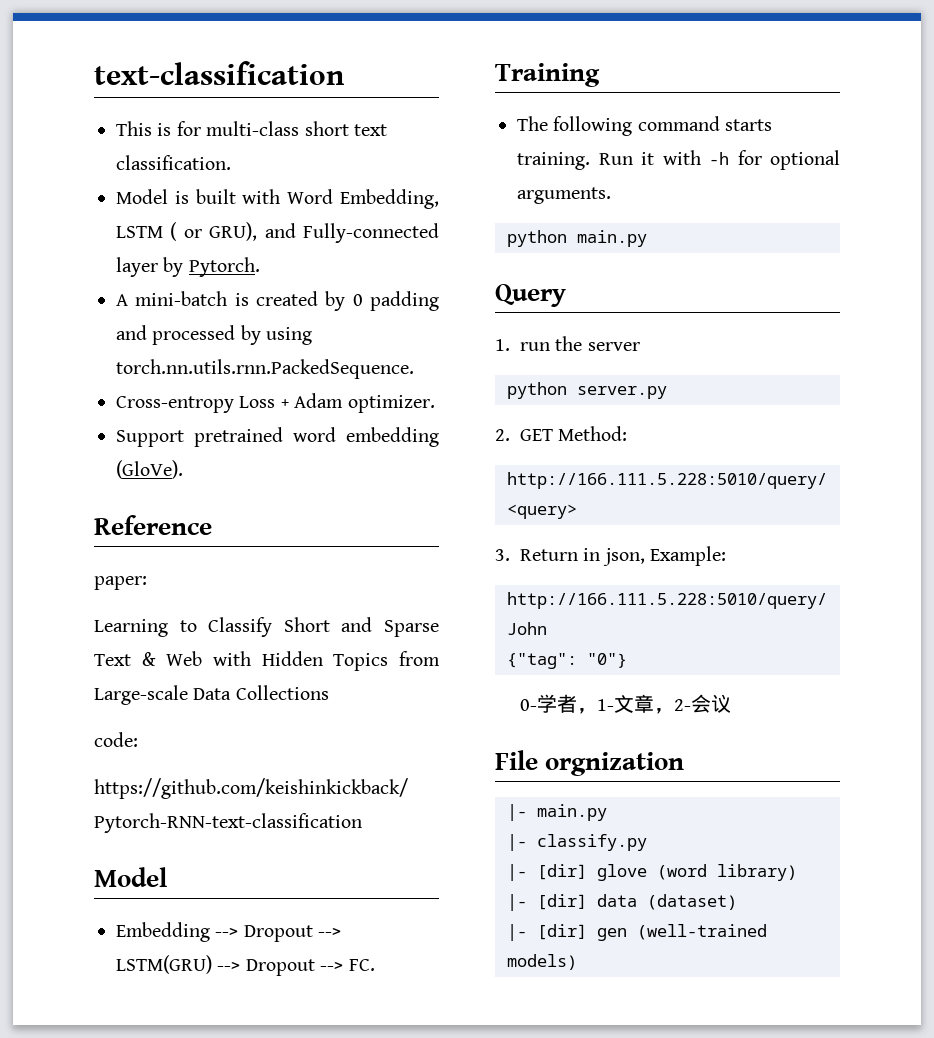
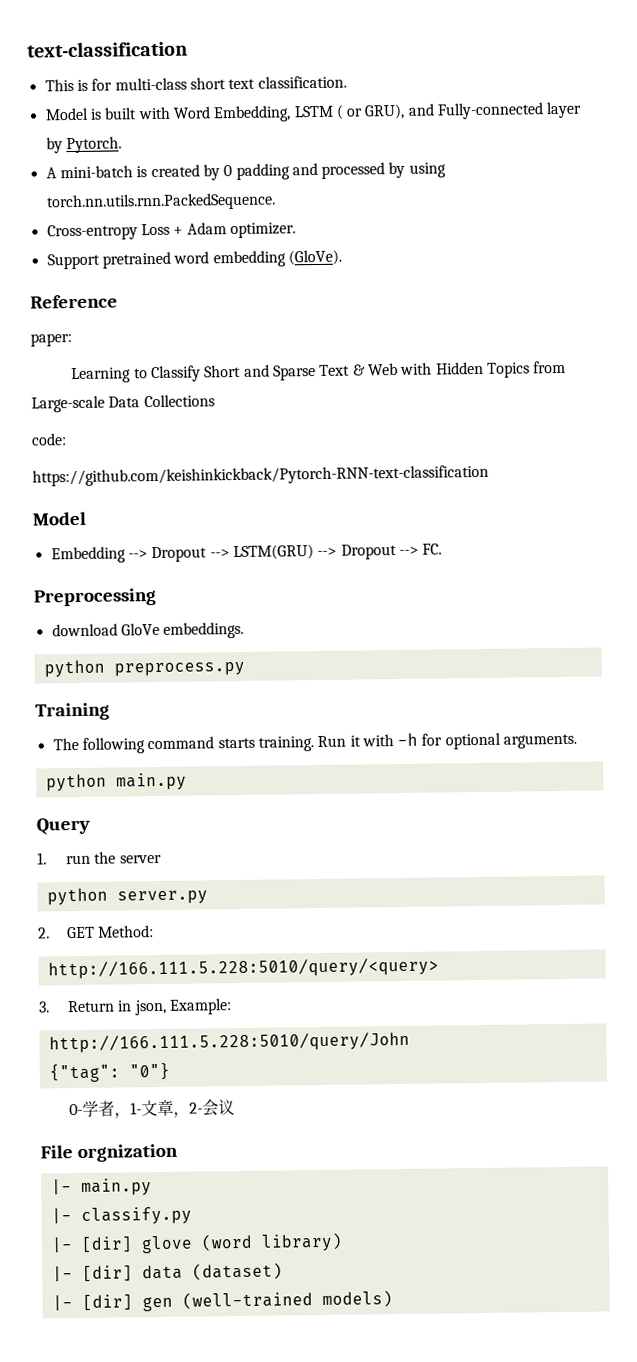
+ Preprocessing
+ download GloVe embeddings.
+ python preprocess.py

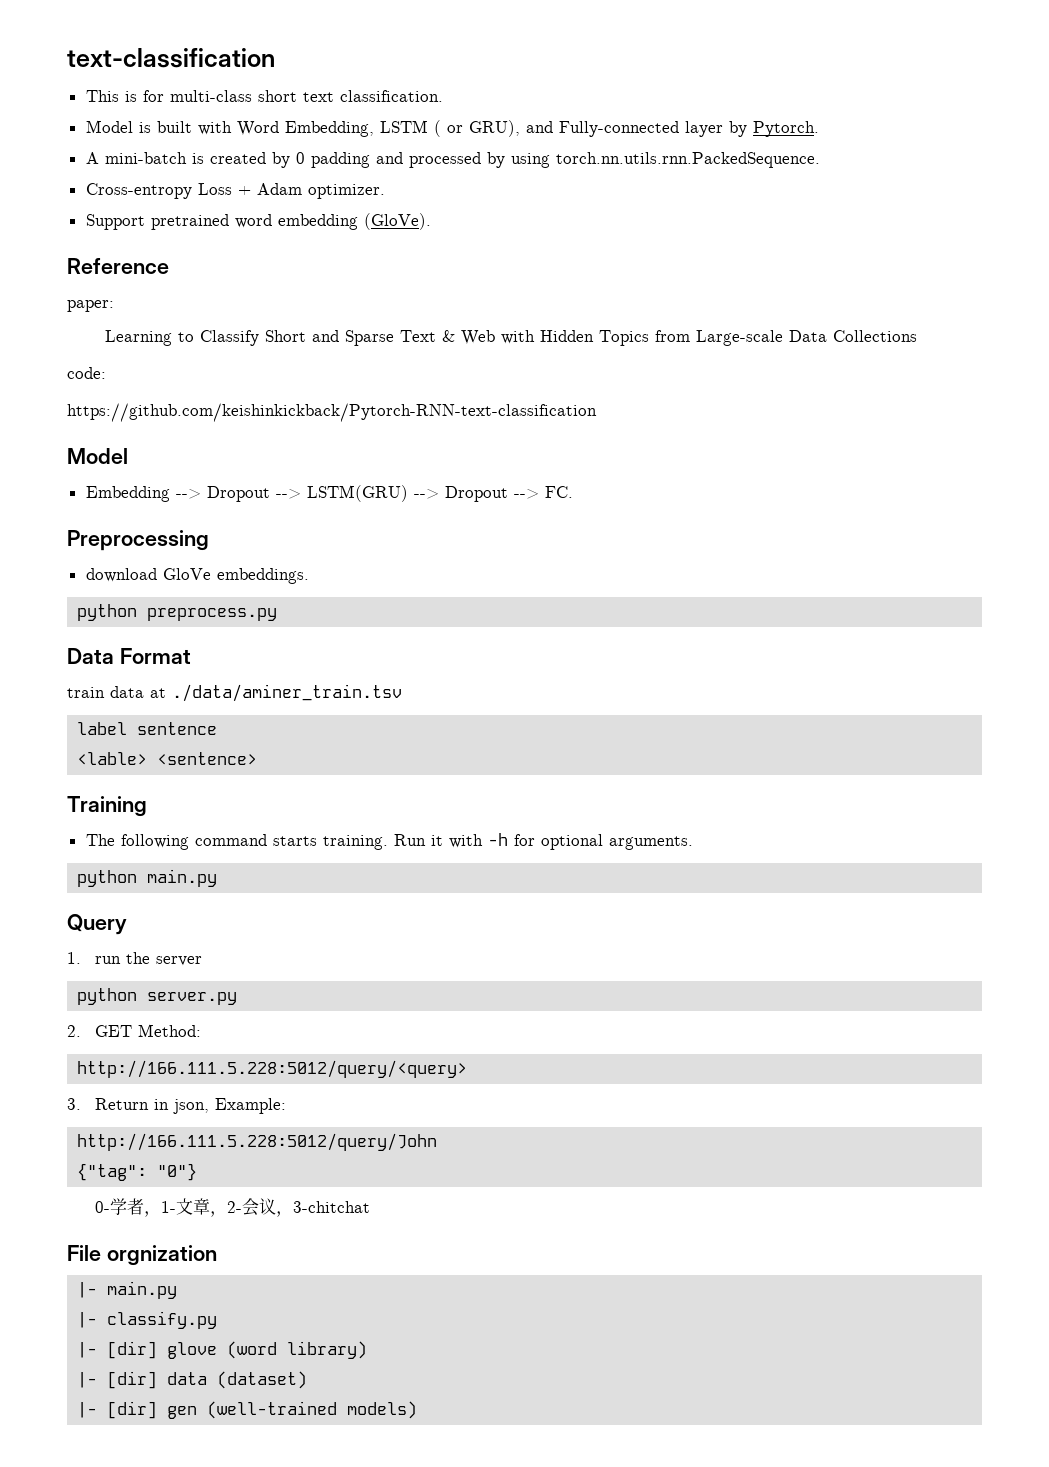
+ Data Format
+ train data at ./data/aminer_train.tsv
+ label sentence
+ <lable> <sentence>
- http://166.111.5.228:5010/query/<query>
+ http://166.111.5.228:5012/query/<query>
- http://166.111.5.228:5010/query/John
+ http://166.111.5.228:5012/query/John
- 0-学者，1-文章，2-会议
+ 0-学者，1-文章，2-会议，3-chitchat

